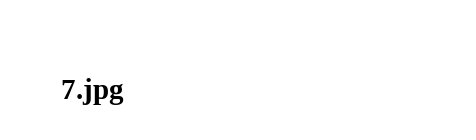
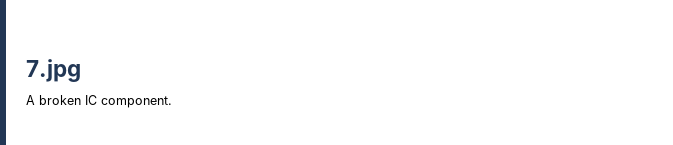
+ A broken IC component.

